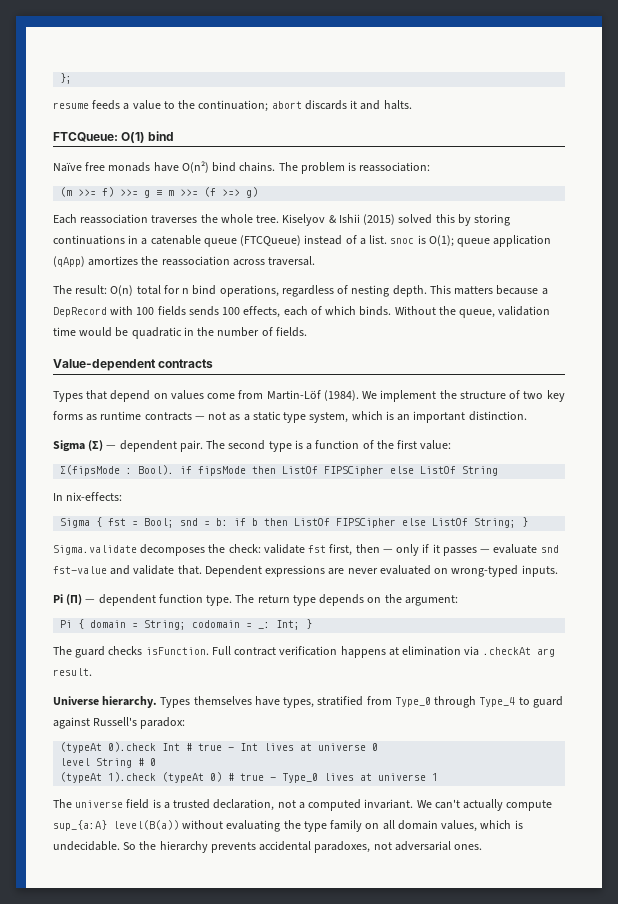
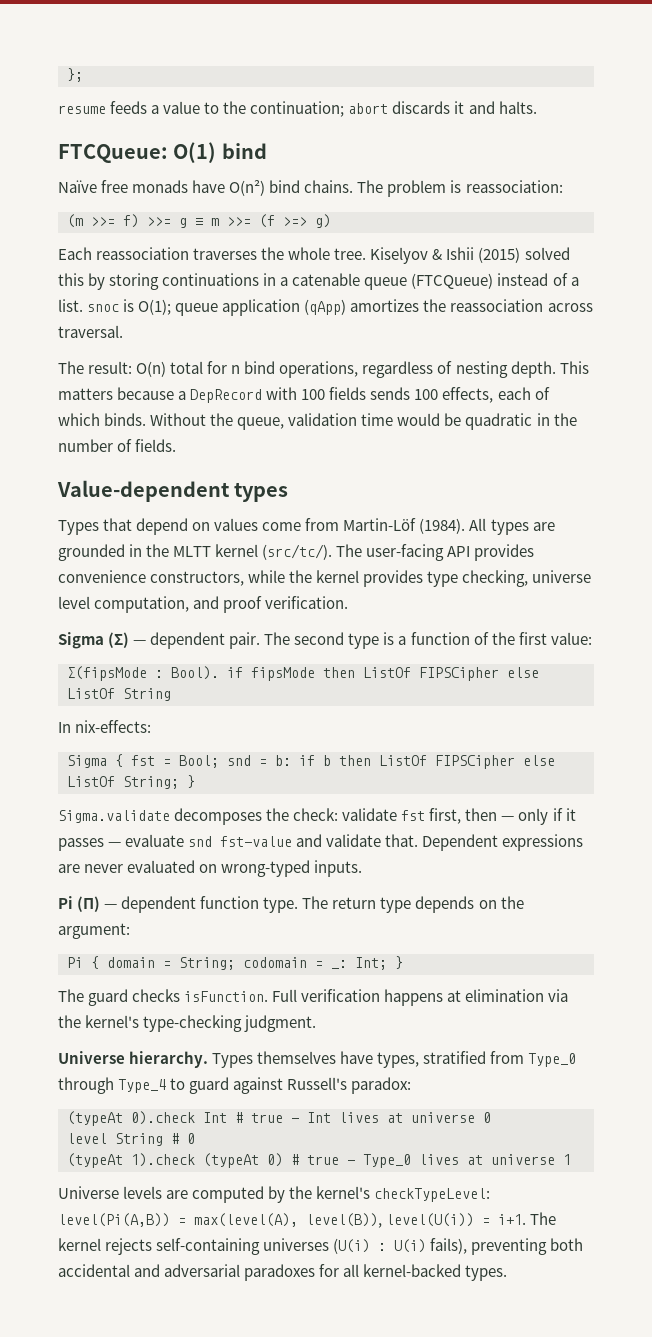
- Value-dependent contracts
+ Value-dependent types
- We implement the structure of two key forms as runtime contracts — not as a static type system, which is an important distinction.
+ All types are grounded in the MLTT kernel (src/tc/). The user-facing API provides convenience constructors, while the kernel provides type checking, universe level computation, and proof verification.
- Full contract verification happens at elimination via .checkAt arg result.
+ Full verification happens at elimination via the kernel's type-checking judgment.
- The universe field is a trusted declaration, not a computed invariant. We can't actually compute sup_{a:A} level(B(a)) without evaluating the type family on all domain values, which is undecidable. So the hierarchy prevents accidental paradoxes, not adversarial ones.
+ Universe levels are computed by the kernel's checkTypeLevel: level(Pi(A,B)) = max(level(A), level(B)), level(U(i)) = i+1. The kernel rejects self-containing universes (U(i) : U(i) fails), preventing both accidental and adversarial paradoxes for all kernel-backed types.

